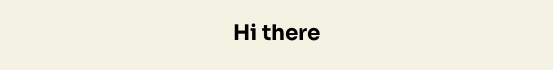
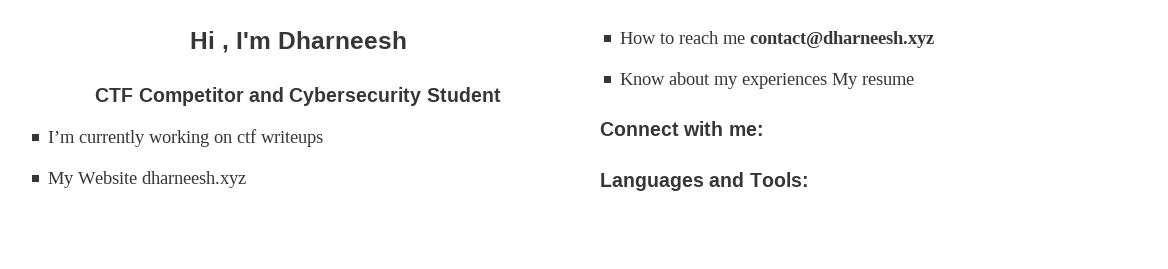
- Hi there
+ Hi , I'm Dharneesh
+ CTF Competitor and Cybersecurity Student
+ I’m currently working on ctf writeups
+ My Website dharneesh.xyz
+ How to reach me contact@dharneesh.xyz
+ Know about my experiences My resume
+ Connect with me:
+ Languages and Tools:

